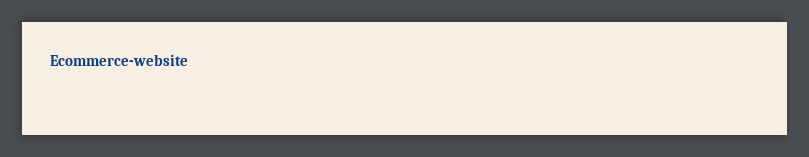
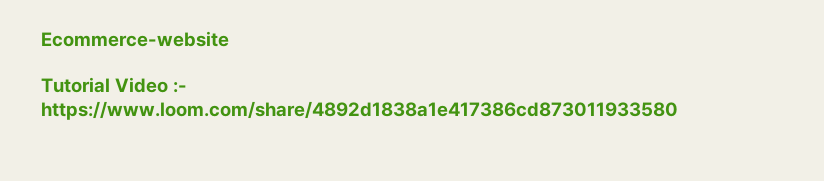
+ Tutorial Video :- https://www.loom.com/share/4892d1838a1e417386cd873011933580

